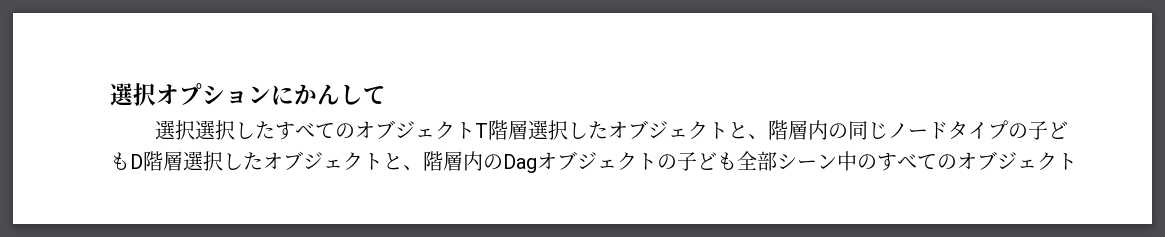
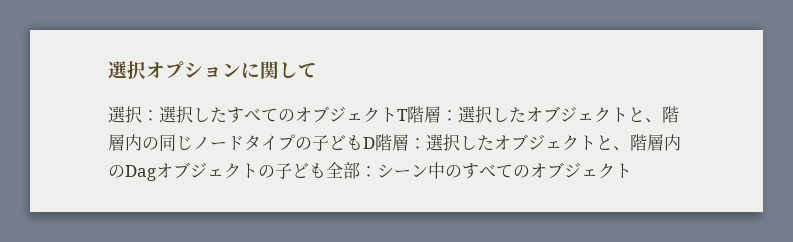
- 選択オプションにかんして
+ 選択オプションに関して
- 選択選択したすべてのオブジェクトT階層選択したオブジェクトと、階層内の同じノードタイプの子どもD階層選択したオブジェクトと、階層内のDagオブジェクトの子ども全部シーン中のすべてのオブジェクト
+ 選択：選択したすべてのオブジェクトT階層：選択したオブジェクトと、階層内の同じノードタイプの子どもD階層：選択したオブジェクトと、階層内のDagオブジェクトの子ども全部：シーン中のすべてのオブジェクト

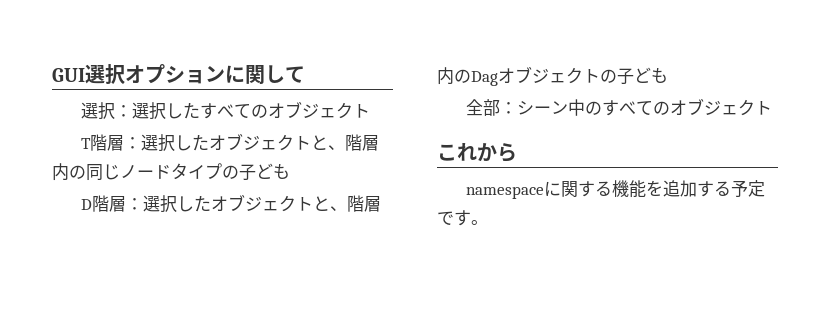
- 選択オプションに関して
+ GUI選択オプションに関して
- 選択：選択したすべてのオブジェクトT階層：選択したオブジェクトと、階層内の同じノードタイプの子どもD階層：選択したオブジェクトと、階層内のDagオブジェクトの子ども全部：シーン中のすべてのオブジェクト
+ 選択：選択したすべてのオブジェクト
+ T階層：選択したオブジェクトと、階層内の同じノードタイプの子ども
+ D階層：選択したオブジェクトと、階層内のDagオブジェクトの子ども
+ 全部：シーン中のすべてのオブジェクト
+ これから
+ namespaceに関する機能を追加する予定です。

